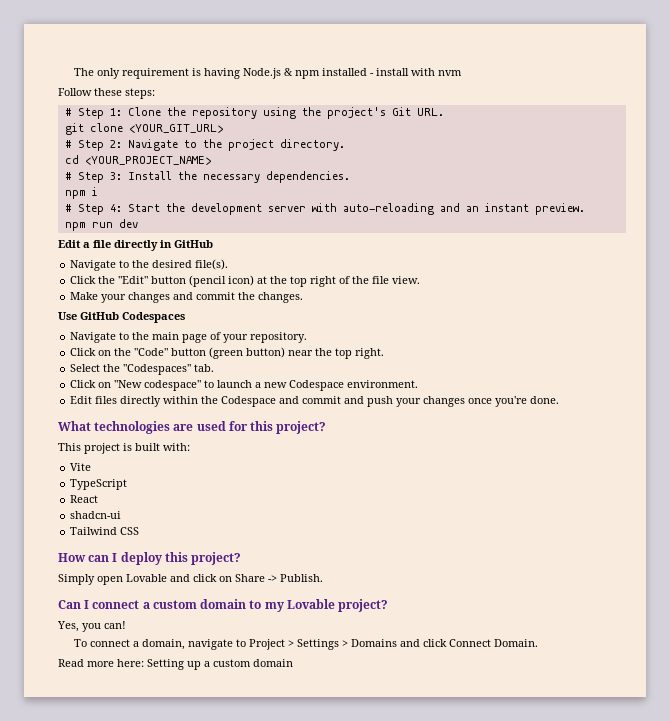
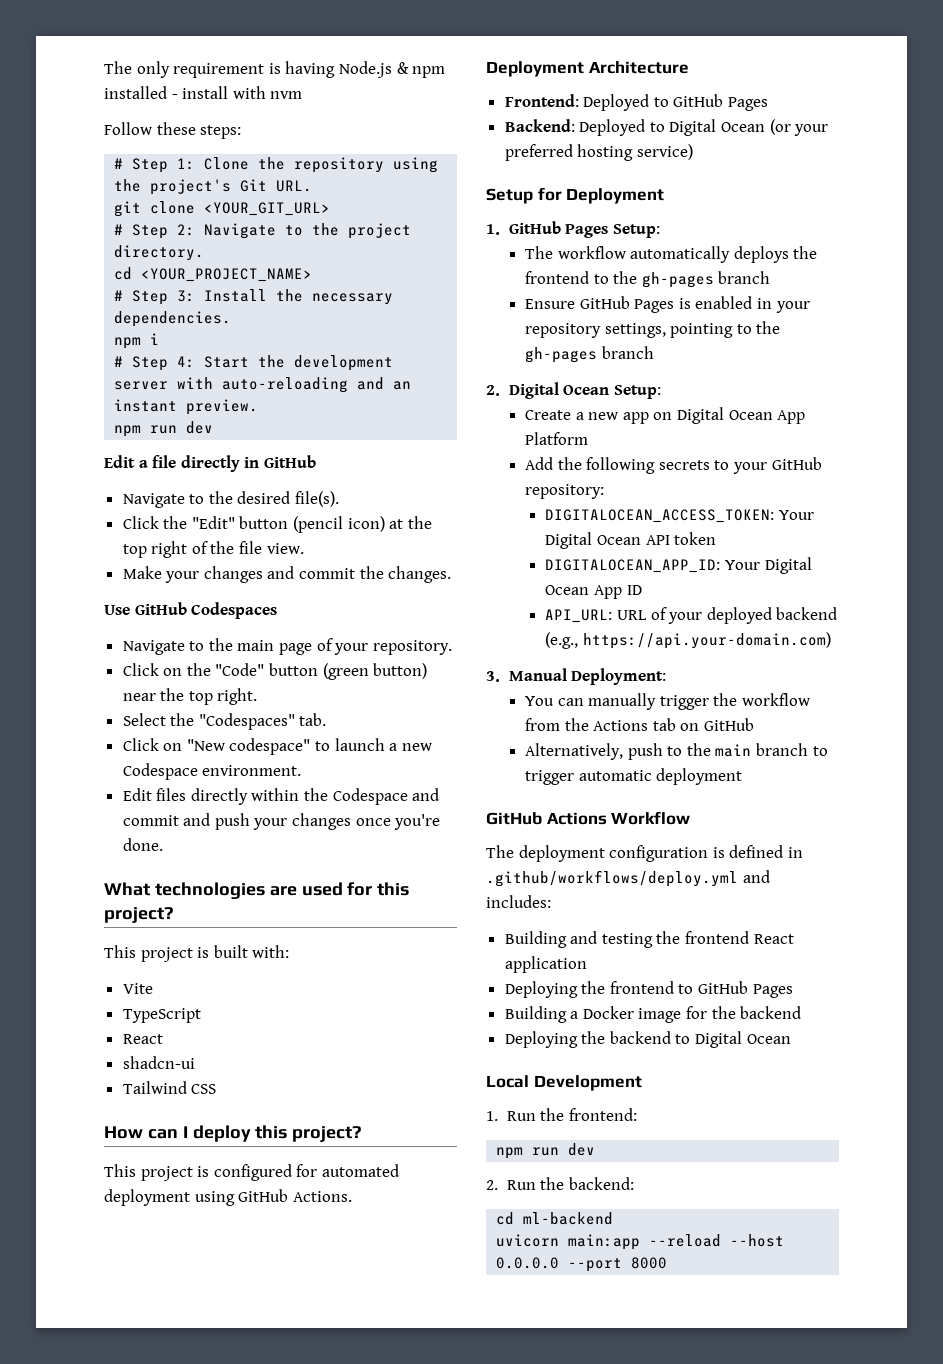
- Simply open Lovable and click on Share -> Publish.
- Can I connect a custom domain to my Lovable project?
- Yes, you can!
- To connect a domain, navigate to Project > Settings > Domains and click Connect Domain.
- Read more here: Setting up a custom domain
+ This project is configured for automated deployment using GitHub Actions.
+ Deployment Architecture
+ Frontend: Deployed to GitHub Pages
+ Backend: Deployed to Digital Ocean (or your preferred hosting service)
+ Setup for Deployment
+ 1. GitHub Pages Setup:
+ The workflow automatically deploys the frontend to the gh-pages branch
+ Ensure GitHub Pages is enabled in your repository settings, pointing to the gh-pages branch
+ 2. Digital Ocean Setup:
+ Create a new app on Digital Ocean App Platform
+ Add the following secrets to your GitHub repository:
+ DIGITALOCEAN_ACCESS_TOKEN: Your Digital Ocean API token
+ DIGITALOCEAN_APP_ID: Your Digital Ocean App ID
+ API_URL: URL of your deployed backend (e.g., https://api.your-domain.com)
+ 3. Manual Deployment:
+ You can manually trigger the workflow from the Actions tab on GitHub
+ Alternatively, push to the main branch to trigger automatic deployment
+ GitHub Actions Workflow
+ The deployment configuration is defined in .github/workflows/deploy.yml and includes:
+ Building and testing the frontend React application
+ Deploying the frontend to GitHub Pages
+ Building a Docker image for the backend
+ Deploying the backend to Digital Ocean
+ Local Development
+ 1. Run the frontend:
+ npm run dev
+ 2. Run the backend:
+ cd ml-backend
+ uvicorn main:app --reload --host 0.0.0.0 --port 8000

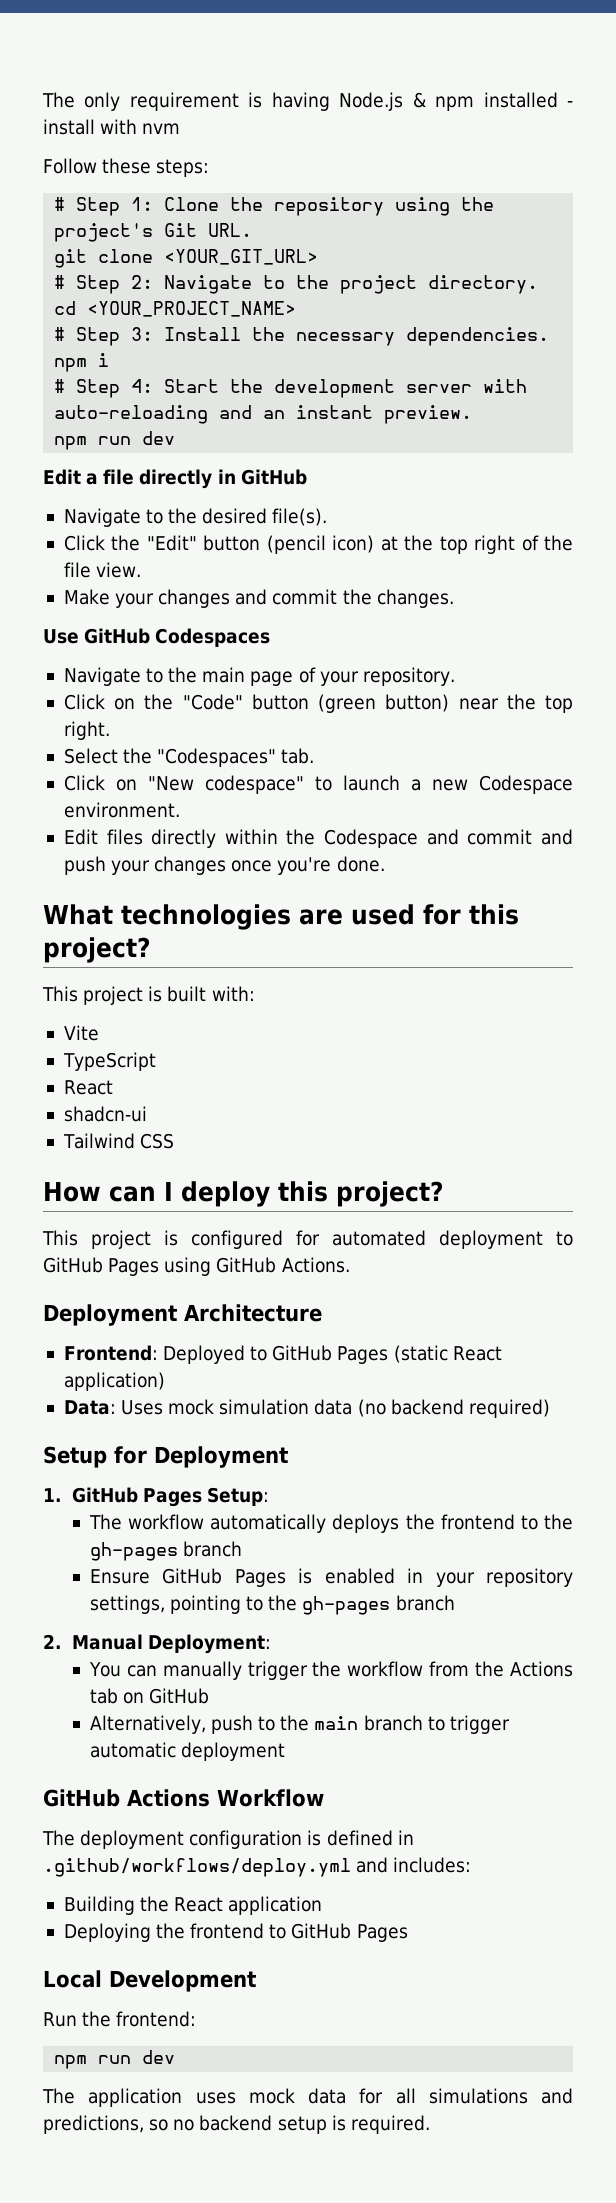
- This project is configured for automated deployment using GitHub Actions.
+ This project is configured for automated deployment to GitHub Pages using GitHub Actions.
- Frontend: Deployed to GitHub Pages
- Backend: Deployed to Digital Ocean (or your preferred hosting service)
+ Frontend: Deployed to GitHub Pages (static React application)
+ Data: Uses mock simulation data (no backend required)
- 2. Digital Ocean Setup:
- Create a new app on Digital Ocean App Platform
- Add the following secrets to your GitHub repository:
- DIGITALOCEAN_ACCESS_TOKEN: Your Digital Ocean API token
- DIGITALOCEAN_APP_ID: Your Digital Ocean App ID
- API_URL: URL of your deployed backend (e.g., https://api.your-domain.com)
- 3. Manual Deployment:
+ 2. Manual Deployment:
- Building and testing the frontend React application
+ Building the React application
- Building a Docker image for the backend
- Deploying the backend to Digital Ocean
- 1. Run the frontend:
+ Run the frontend:
- 2. Run the backend:
- cd ml-backend
- uvicorn main:app --reload --host 0.0.0.0 --port 8000
+ The application uses mock data for all simulations and predictions, so no backend setup is required.

